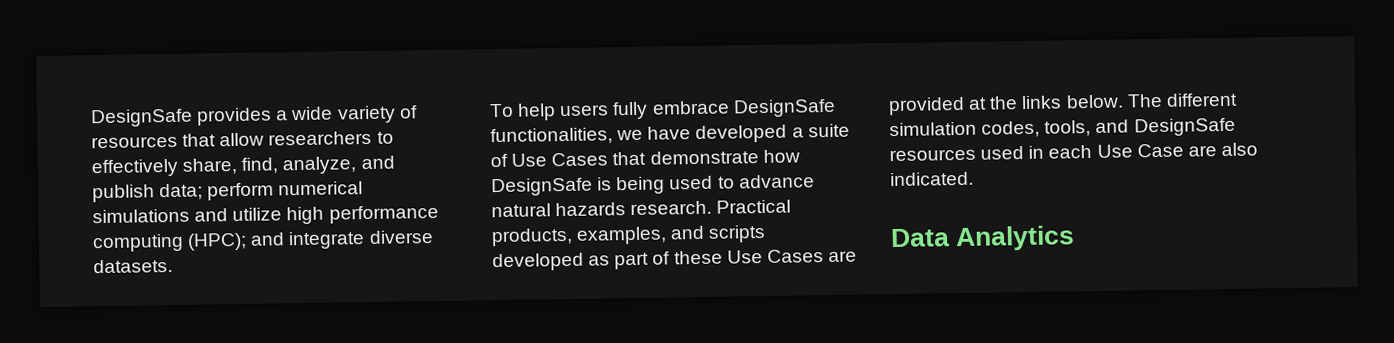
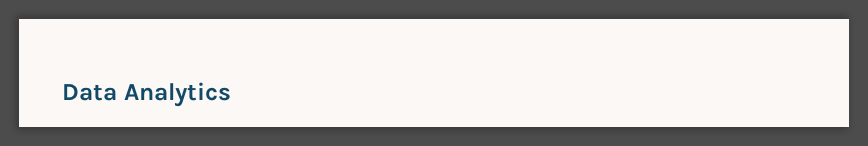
- DesignSafe provides a wide variety of resources that allow researchers to effectively share, find, analyze, and publish data; perform numerical simulations and utilize high performance computing (HPC); and integrate diverse datasets.
- To help users fully embrace DesignSafe functionalities, we have developed a suite of Use Cases that demonstrate how DesignSafe is being used to advance natural hazards research. Practical products, examples, and scripts developed as part of these Use Cases are provided at the links below. The different simulation codes, tools, and DesignSafe resources used in each Use Case are also indicated.

